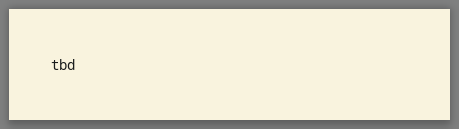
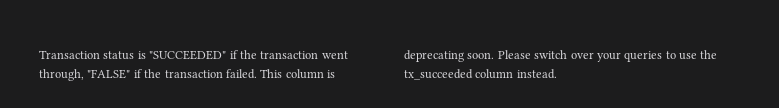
- tbd
+ Transaction status is "SUCCEEDED" if the transaction went through, "FALSE" if the transaction failed. This column is deprecating soon. Please switch over your queries to use the tx_succeeded column instead.

